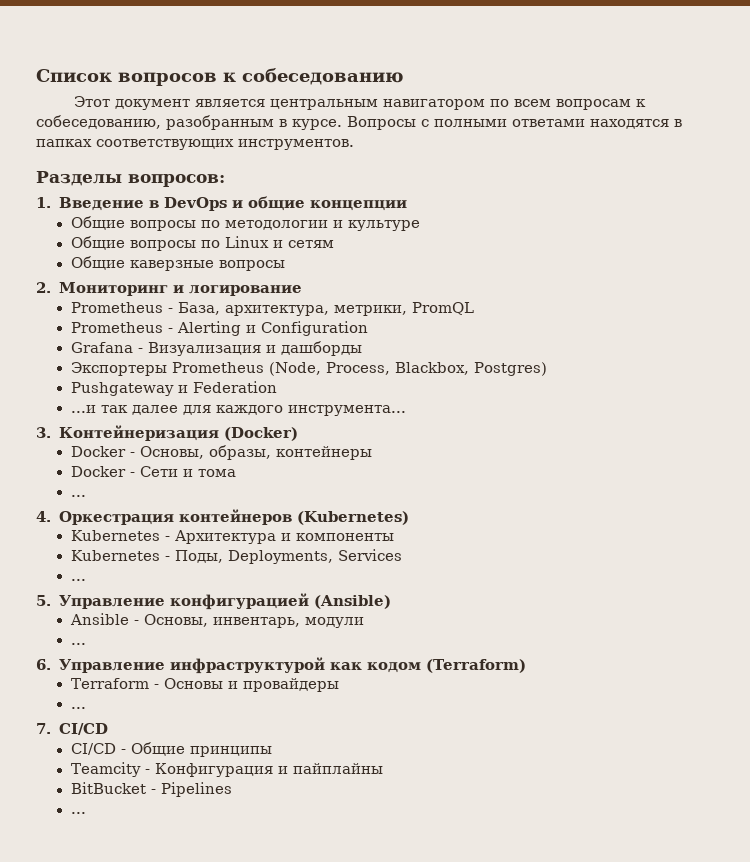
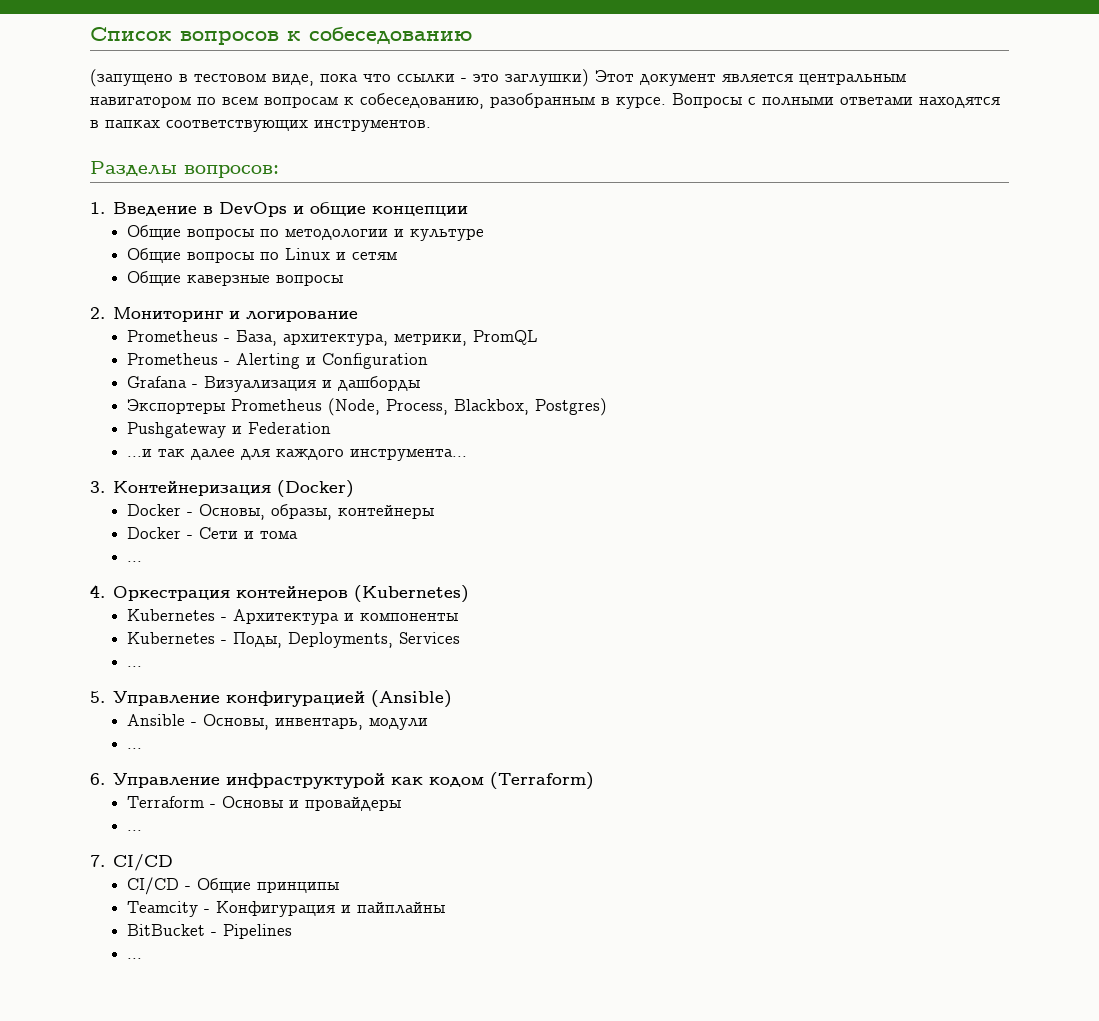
- Этот документ является центральным навигатором по всем вопросам к собеседованию, разобранным в курсе.
+ (запущено в тестовом виде, пока что ссылки - это заглушки) Этот документ является центральным навигатором по всем вопросам к собеседованию, разобранным в курсе.

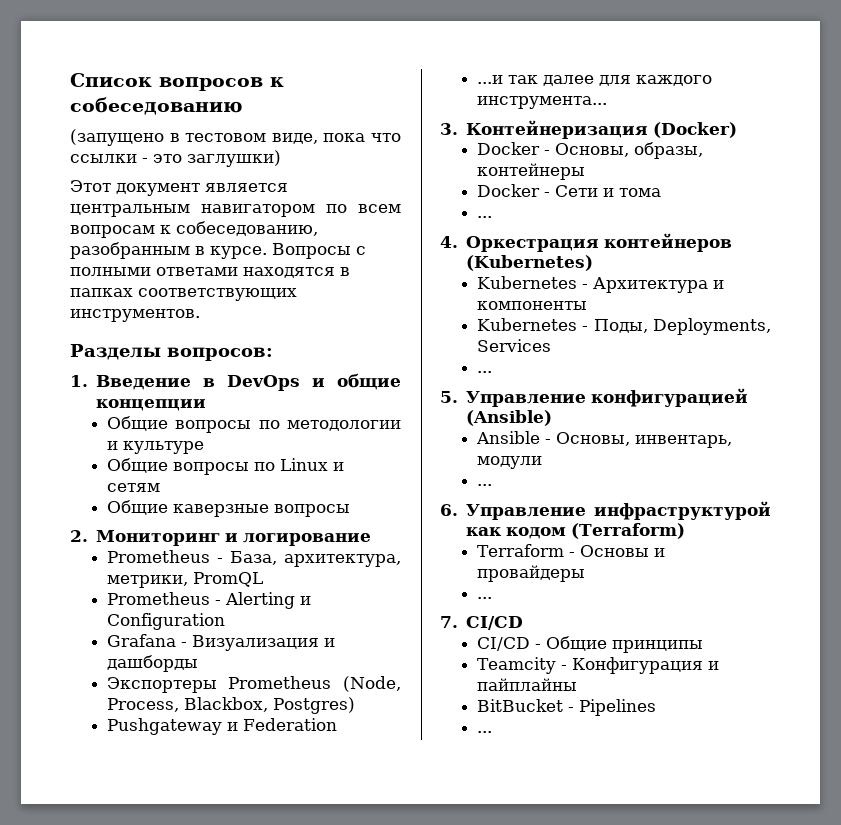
- (запущено в тестовом виде, пока что ссылки - это заглушки) Этот документ является центральным навигатором по всем вопросам к собеседованию, разобранным в курсе.
+ (запущено в тестовом виде, пока что ссылки - это заглушки)
+ Этот документ является центральным навигатором по всем вопросам к собеседованию, разобранным в курсе.

